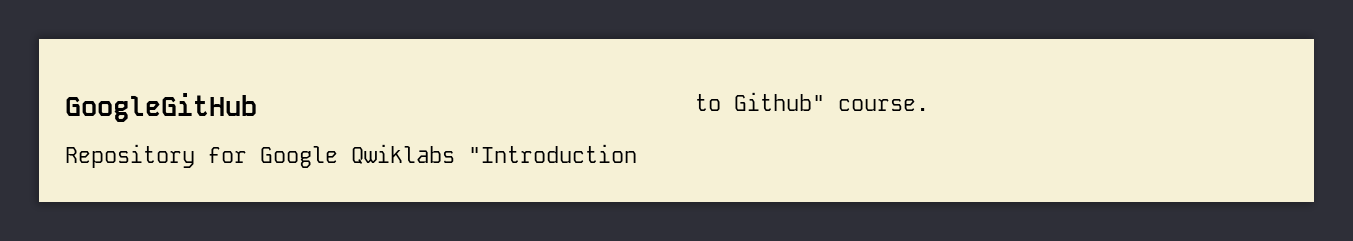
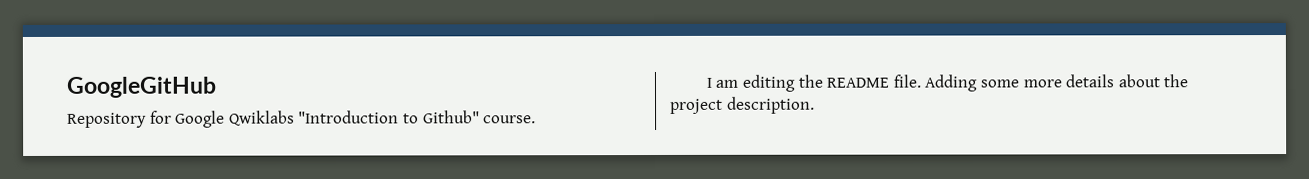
+ I am editing the README file. Adding some more details about the project description.

